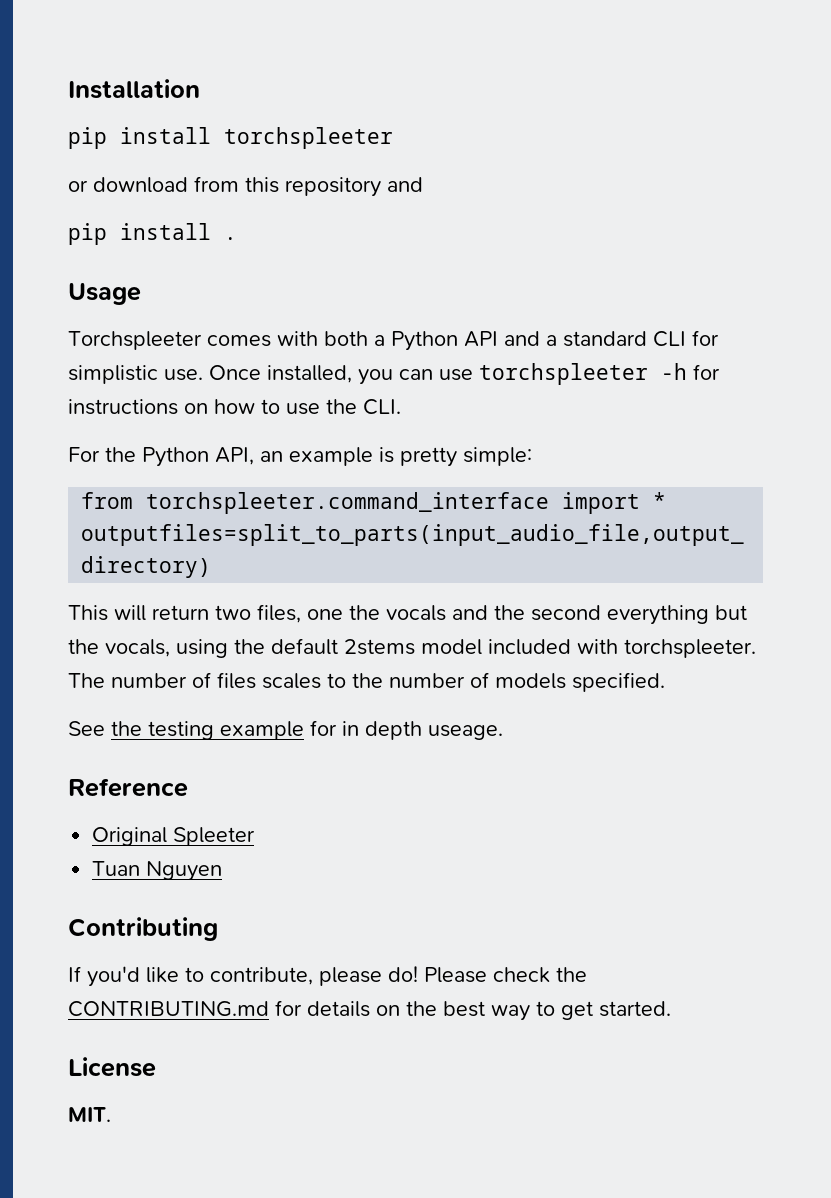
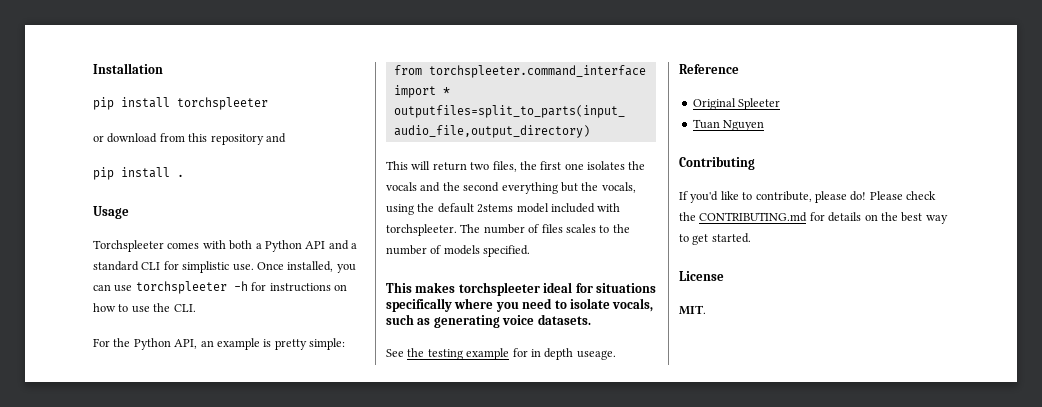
- This will return two files, one the vocals and the second everything but the vocals, using the default 2stems model included with torchspleeter.
+ This will return two files, the first one isolates the vocals and the second everything but the vocals, using the default 2stems model included with torchspleeter.
+ This makes torchspleeter ideal for situations specifically where you need to isolate vocals, such as generating voice datasets.

